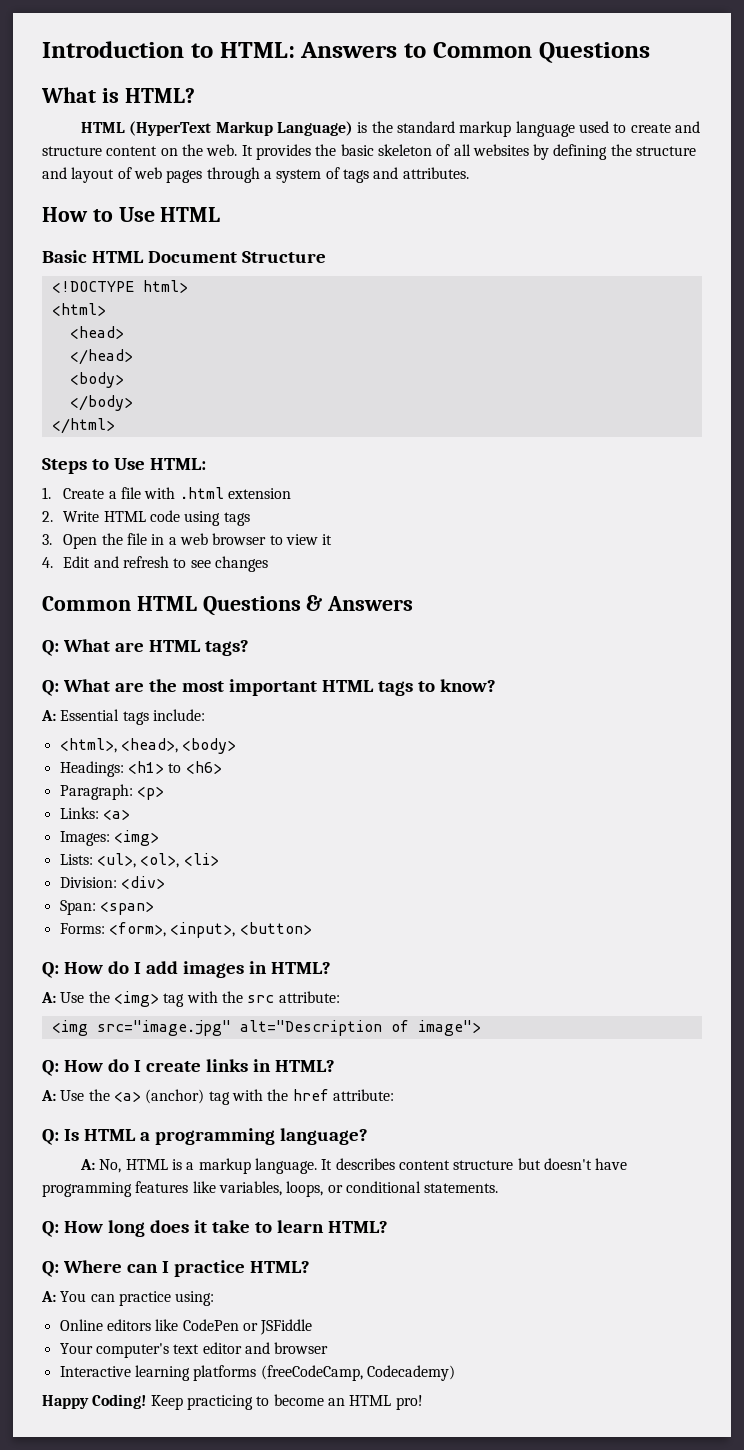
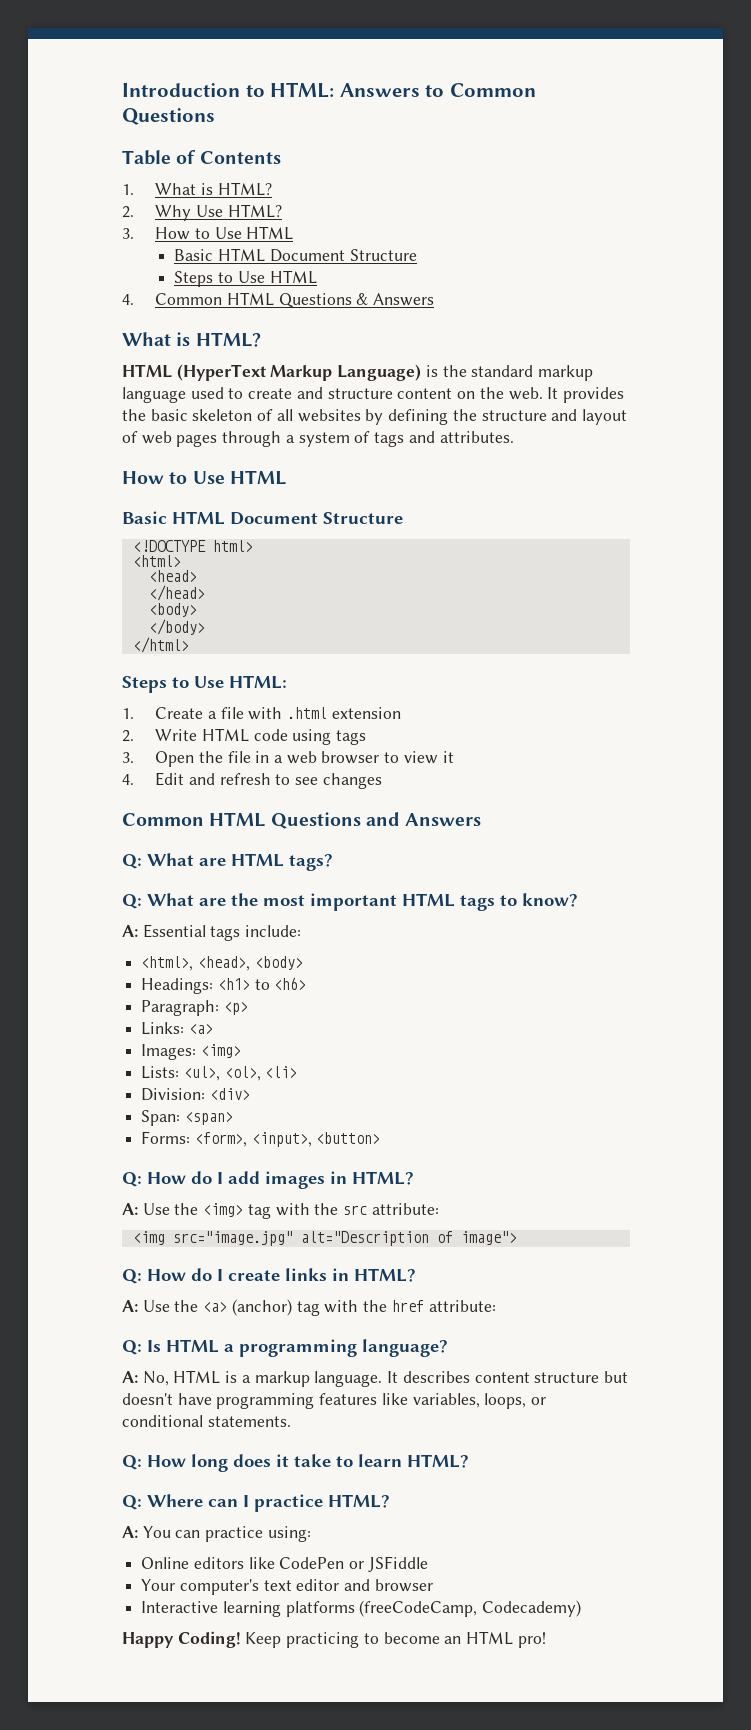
+ Table of Contents
+ 1. What is HTML?
+ 2. Why Use HTML?
+ 3. How to Use HTML
+ Basic HTML Document Structure
+ Steps to Use HTML
+ 4. Common HTML Questions & Answers
- Common HTML Questions & Answers
+ Common HTML Questions and Answers

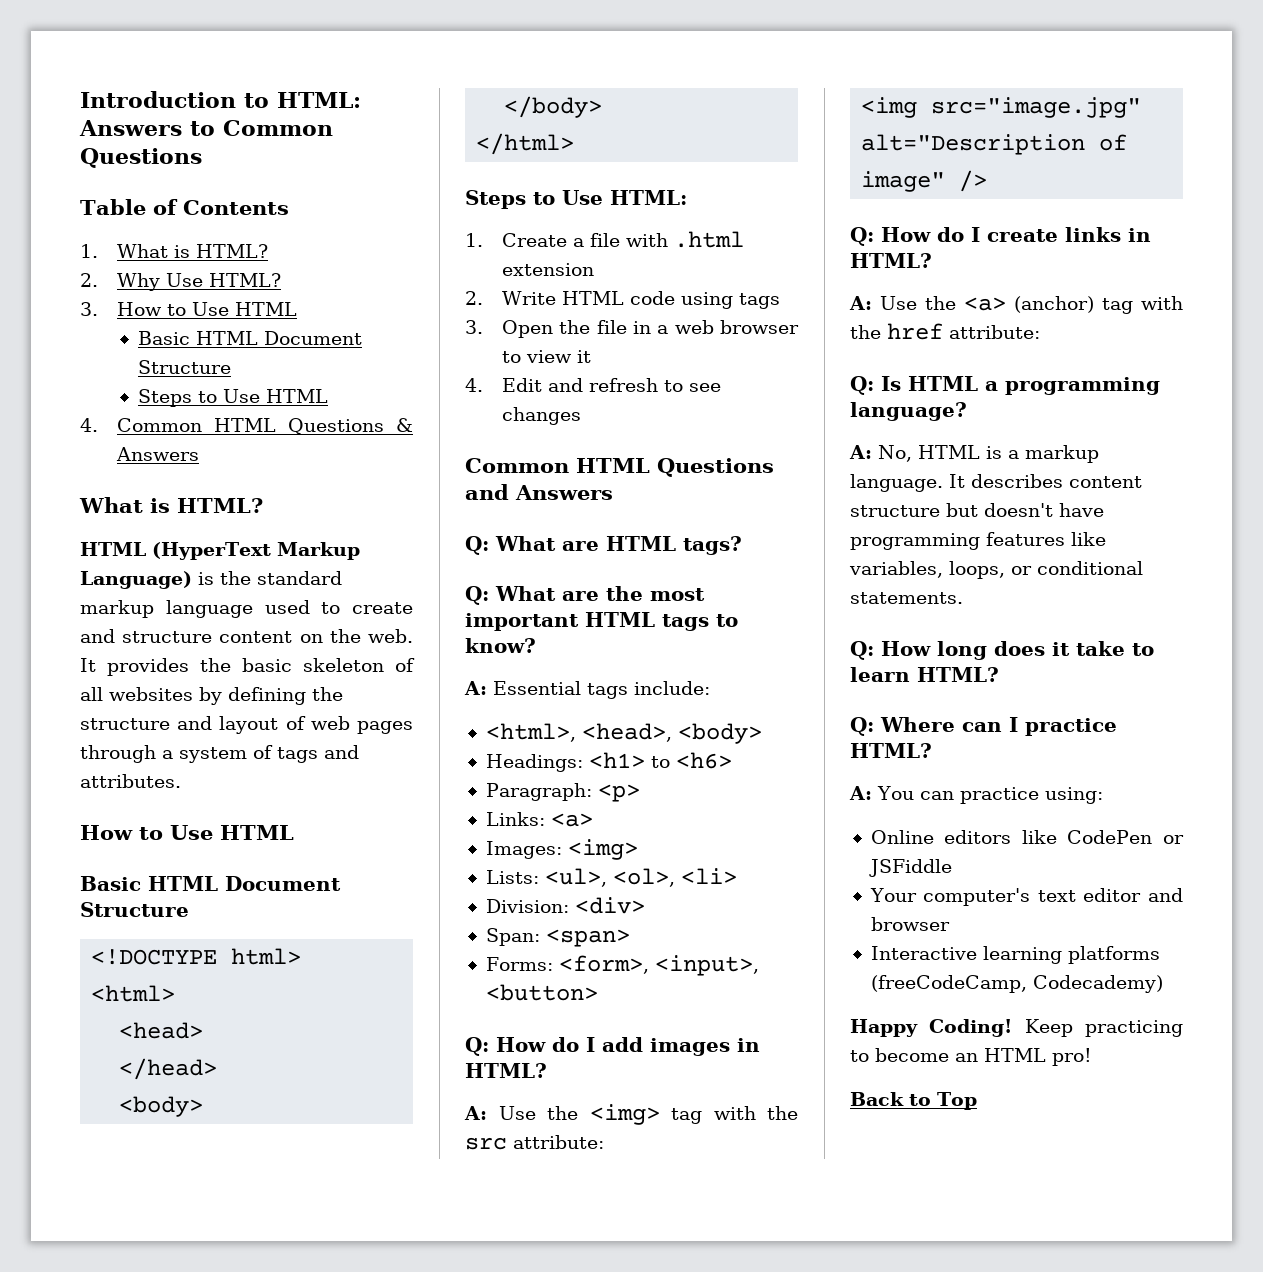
- <img src="image.jpg" alt="Description of image">
+ <img src="image.jpg" alt="Description of image" />
+ Back to Top

